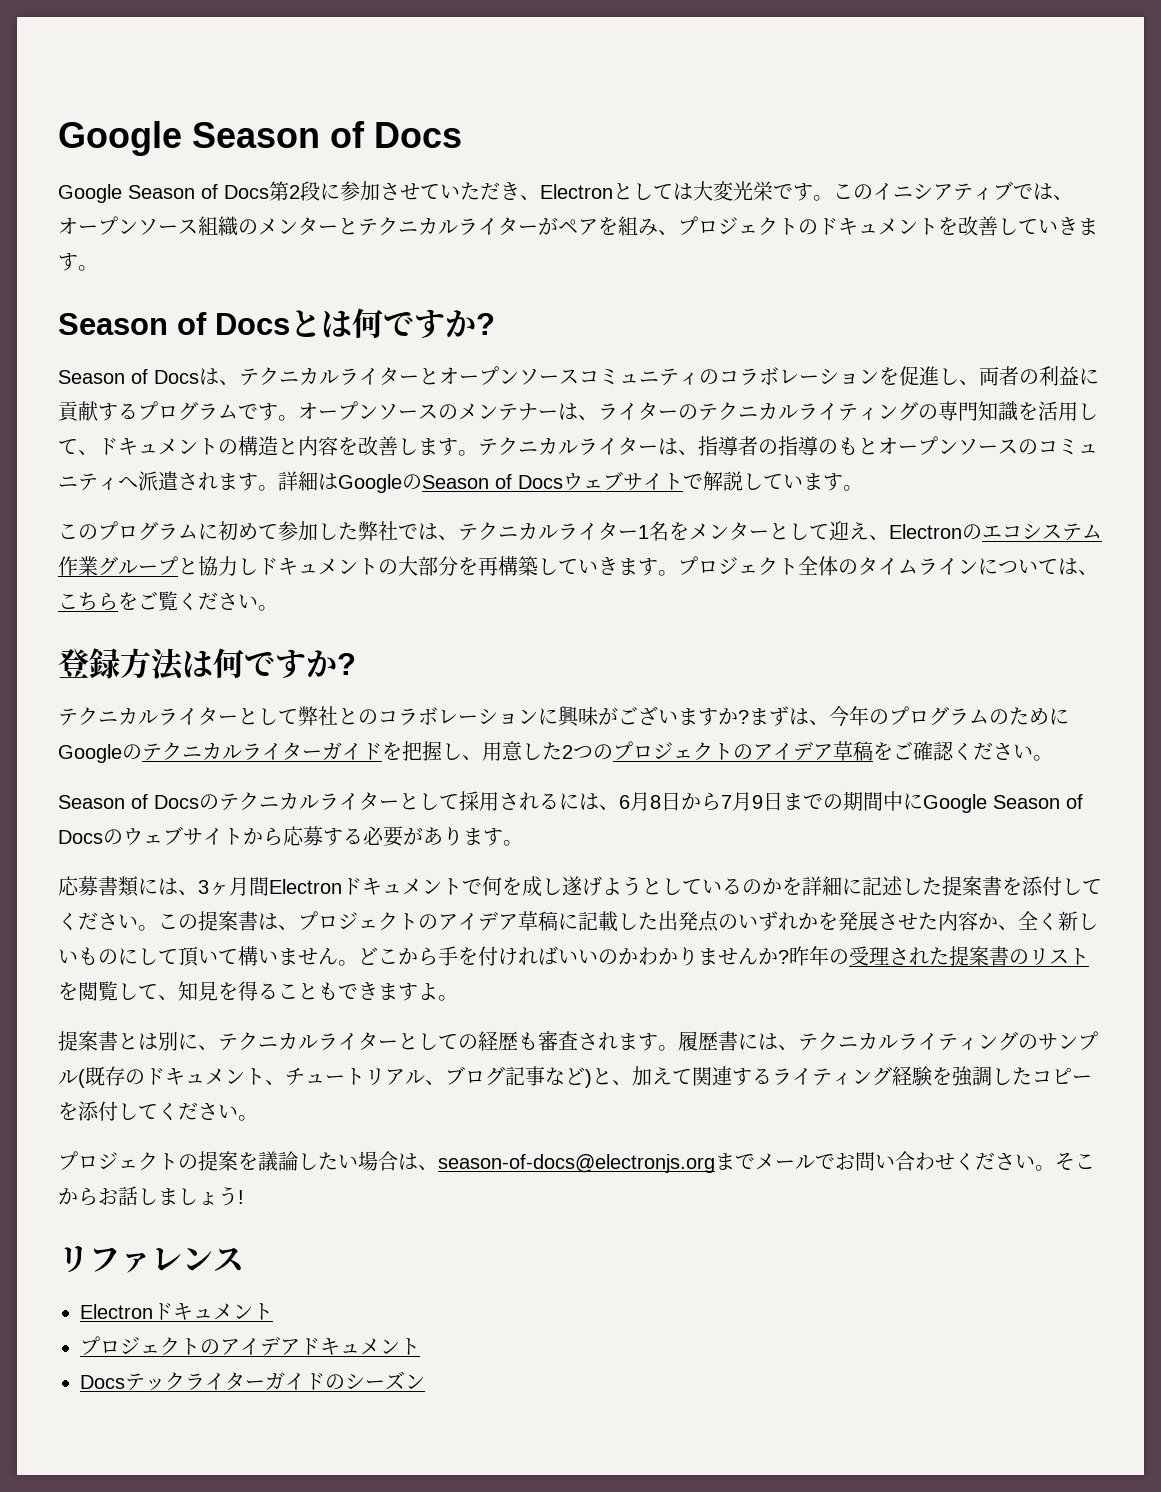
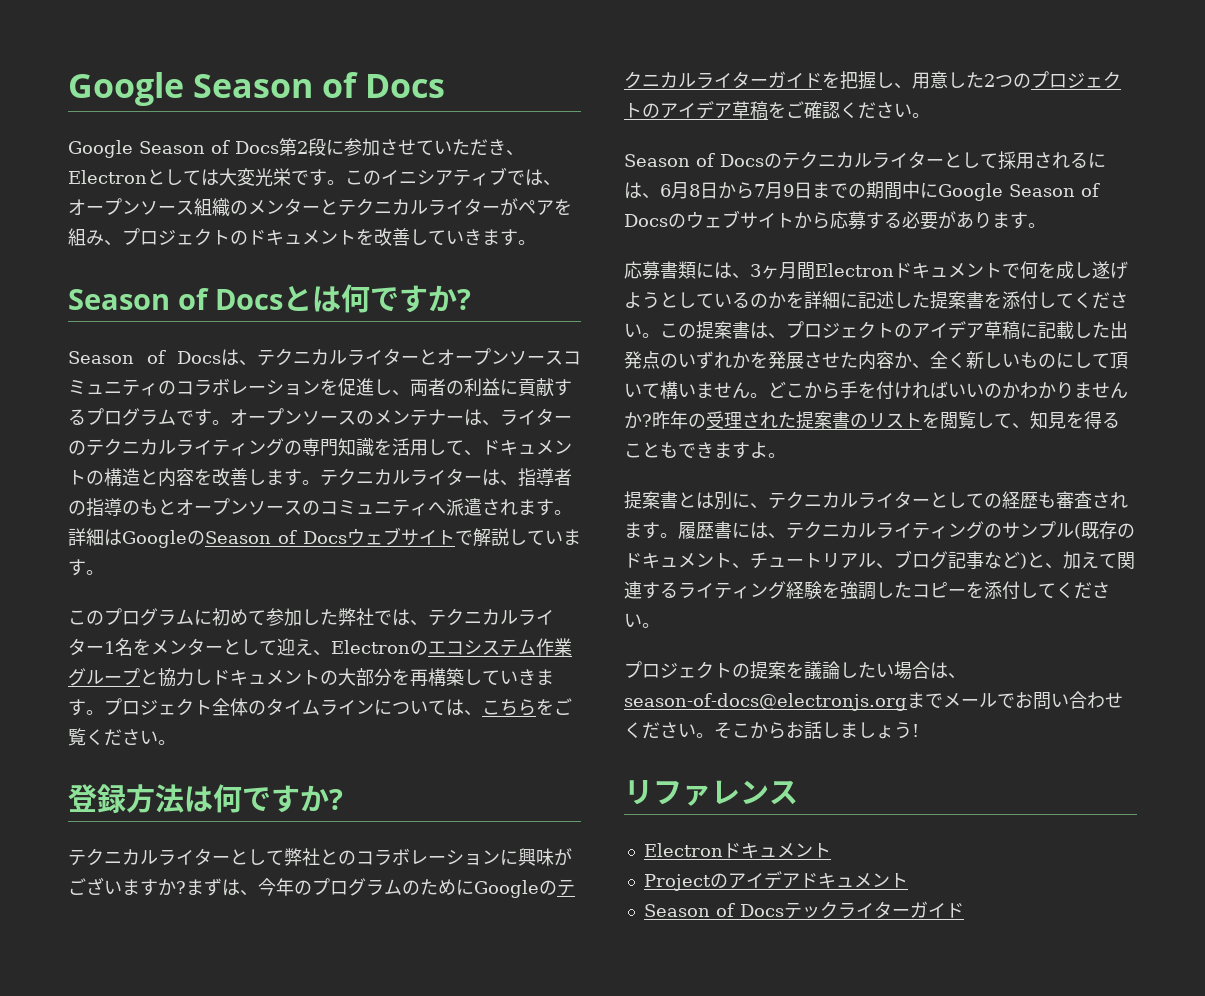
- プロジェクトのアイデアドキュメント
+ Projectのアイデアドキュメント
- Docsテックライターガイドのシーズン
+ Season of Docsテックライターガイド

